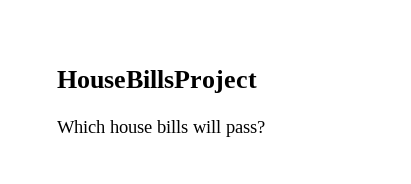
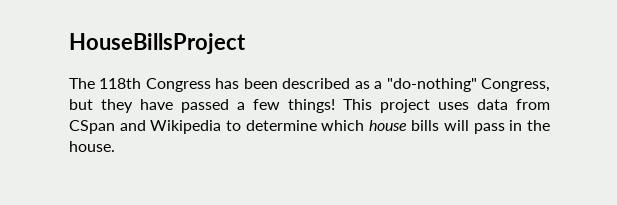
- Which house bills will pass?
+ The 118th Congress has been described as a "do-nothing" Congress, but they have passed a few things! This project uses data from CSpan and Wikipedia to determine which house bills will pass in the house.

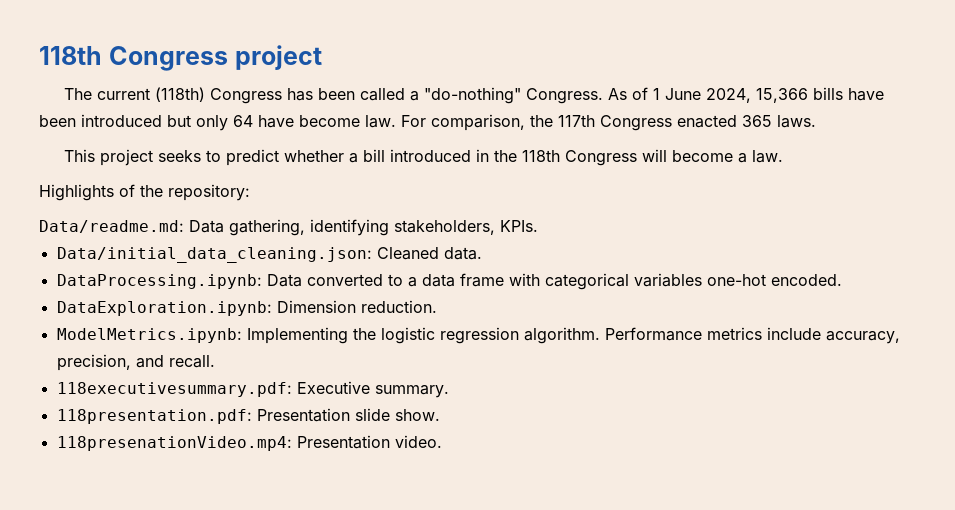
- HouseBillsProject
+ 118th Congress project
- The 118th Congress has been described as a "do-nothing" Congress, but they have passed a few things! This project uses data from CSpan and Wikipedia to determine which house bills will pass in the house.
+ The current (118th) Congress has been called a "do-nothing" Congress. As of 1 June 2024, 15,366 bills have been introduced but only 64 have become law. For comparison, the 117th Congress enacted 365 laws.
+ This project seeks to predict whether a bill introduced in the 118th Congress will become a law.
+ Highlights of the repository:
+ Data/readme.md: Data gathering, identifying stakeholders, KPIs.
+ Data/initial_data_cleaning.json: Cleaned data.
+ DataProcessing.ipynb: Data converted to a data frame with categorical variables one-hot encoded.
+ DataExploration.ipynb: Dimension reduction.
+ ModelMetrics.ipynb: Implementing the logistic regression algorithm. Performance metrics include accuracy, precision, and recall.
+ 118executivesummary.pdf: Executive summary.
+ 118presentation.pdf: Presentation slide show.
+ 118presenationVideo.mp4: Presentation video.

